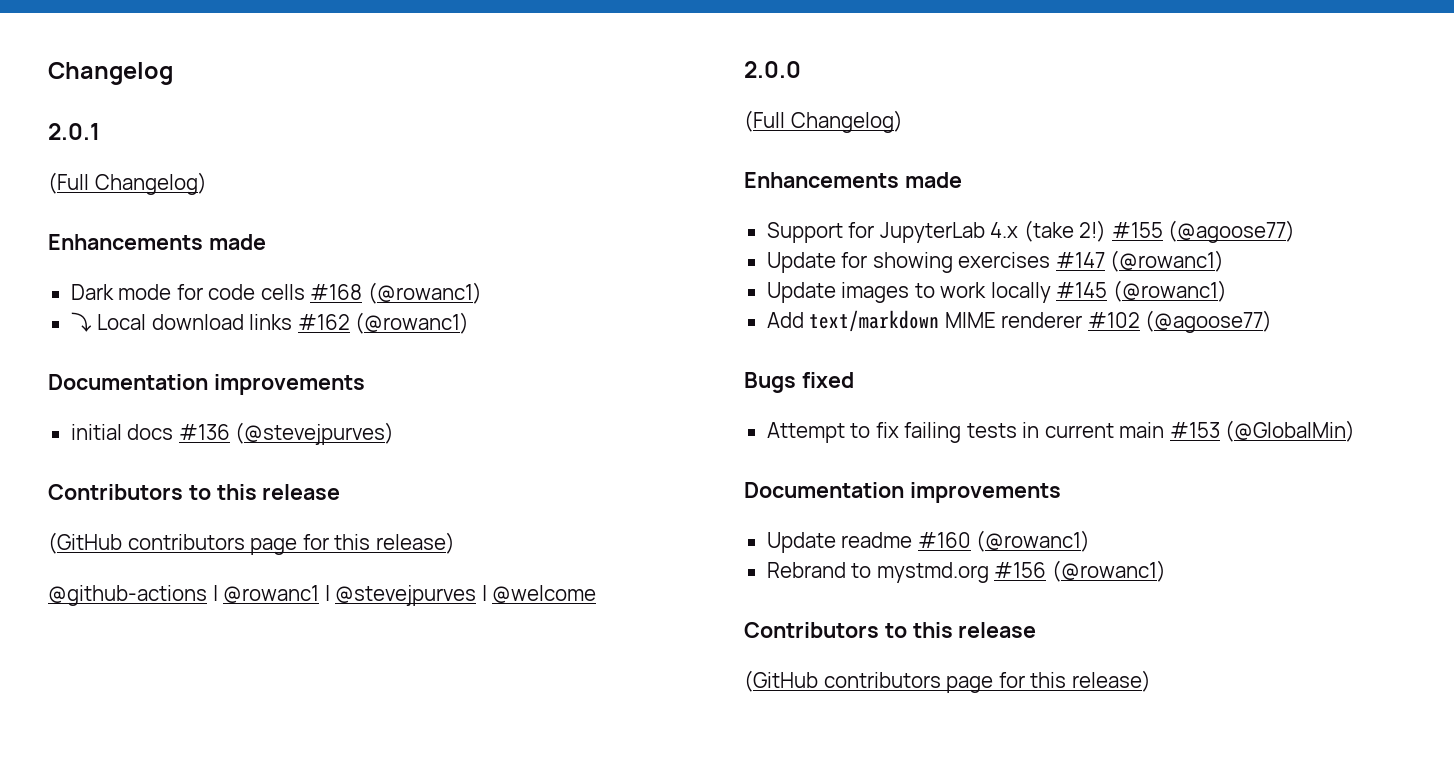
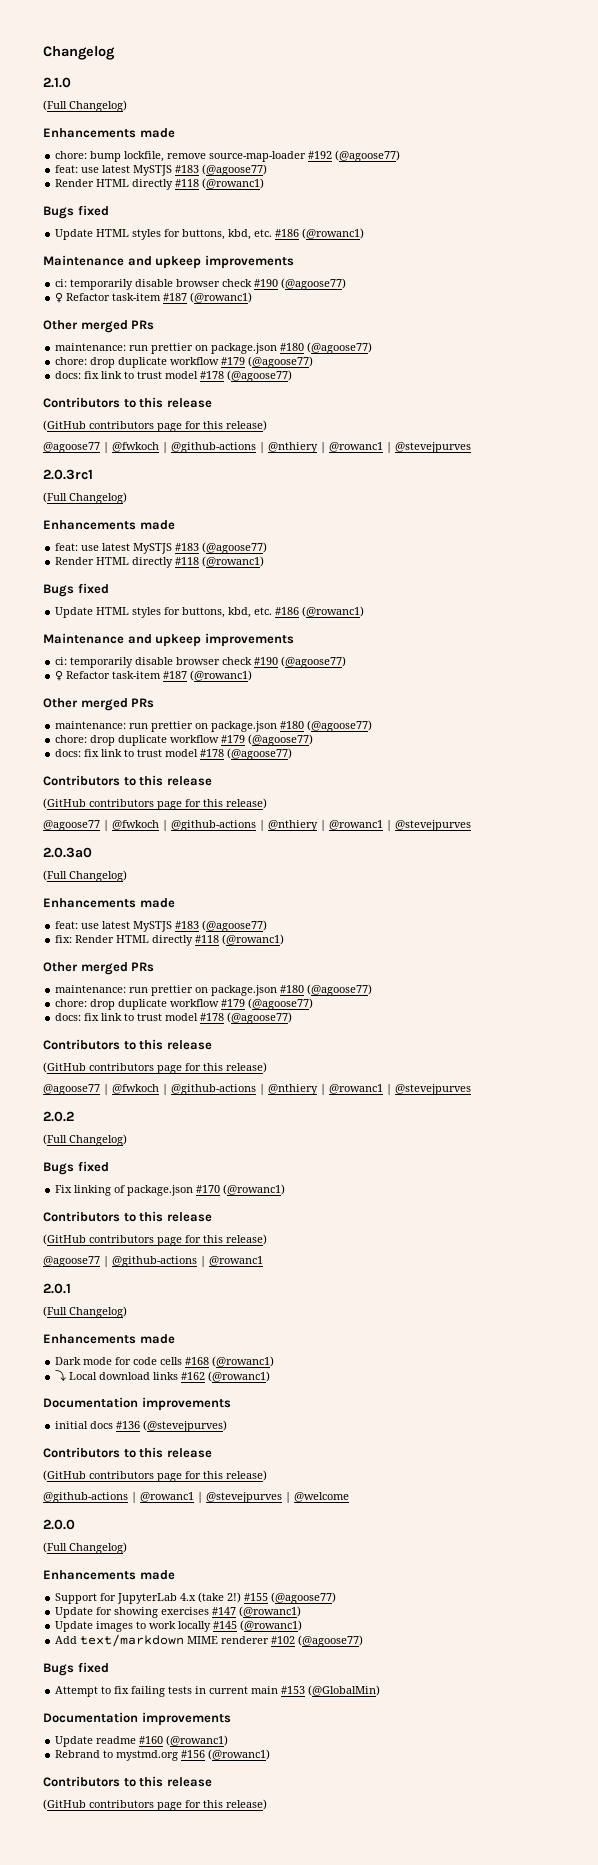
+ 2.1.0
+ (Full Changelog)
+ Enhancements made
+ chore: bump lockfile, remove source-map-loader #192 (@agoose77)
+ feat: use latest MySTJS #183 (@agoose77)
+ Render HTML directly #118 (@rowanc1)
+ Bugs fixed
+ Update HTML styles for buttons, kbd, etc. #186 (@rowanc1)
+ Maintenance and upkeep improvements
+ ci: temporarily disable browser check #190 (@agoose77)
+ ♀ Refactor task-item #187 (@rowanc1)
+ Other merged PRs
+ maintenance: run prettier on package.json #180 (@agoose77)
+ chore: drop duplicate workflow #179 (@agoose77)
+ docs: fix link to trust model #178 (@agoose77)
+ Contributors to this release
+ (GitHub contributors page for this release)
+ @agoose77 | @fwkoch | @github-actions | @nthiery | @rowanc1 | @stevejpurves
+ 2.0.3rc1
+ (Full Changelog)
+ Enhancements made
+ feat: use latest MySTJS #183 (@agoose77)
+ Render HTML directly #118 (@rowanc1)
+ Bugs fixed
+ Update HTML styles for buttons, kbd, etc. #186 (@rowanc1)
+ Maintenance and upkeep improvements
+ ci: temporarily disable browser check #190 (@agoose77)
+ ♀ Refactor task-item #187 (@rowanc1)
+ Other merged PRs
+ maintenance: run prettier on package.json #180 (@agoose77)
+ chore: drop duplicate workflow #179 (@agoose77)
+ docs: fix link to trust model #178 (@agoose77)
+ Contributors to this release
+ (GitHub contributors page for this release)
+ @agoose77 | @fwkoch | @github-actions | @nthiery | @rowanc1 | @stevejpurves
+ 2.0.3a0
+ (Full Changelog)
+ Enhancements made
+ feat: use latest MySTJS #183 (@agoose77)
+ fix: Render HTML directly #118 (@rowanc1)
+ Other merged PRs
+ maintenance: run prettier on package.json #180 (@agoose77)
+ chore: drop duplicate workflow #179 (@agoose77)
+ docs: fix link to trust model #178 (@agoose77)
+ Contributors to this release
+ (GitHub contributors page for this release)
+ @agoose77 | @fwkoch | @github-actions | @nthiery | @rowanc1 | @stevejpurves
+ 2.0.2
+ (Full Changelog)
+ Bugs fixed
+ Fix linking of package.json #170 (@rowanc1)
+ Contributors to this release
+ (GitHub contributors page for this release)
+ @agoose77 | @github-actions | @rowanc1

